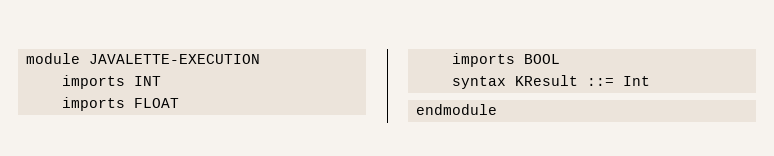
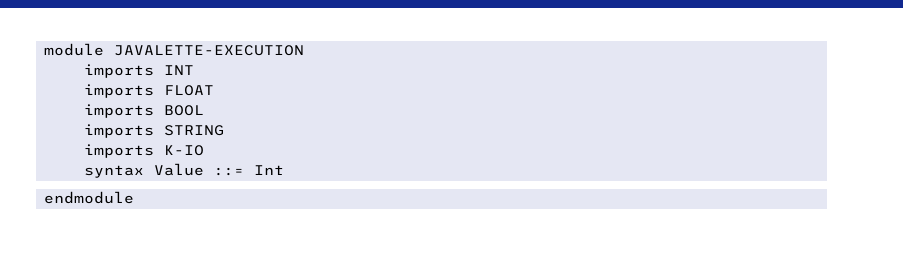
+ imports STRING
+ imports K-IO
- syntax KResult ::= Int
+ syntax Value ::= Int

